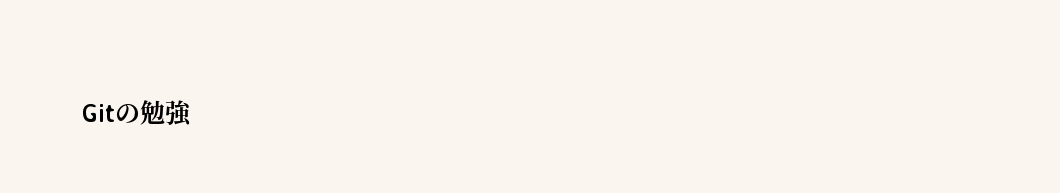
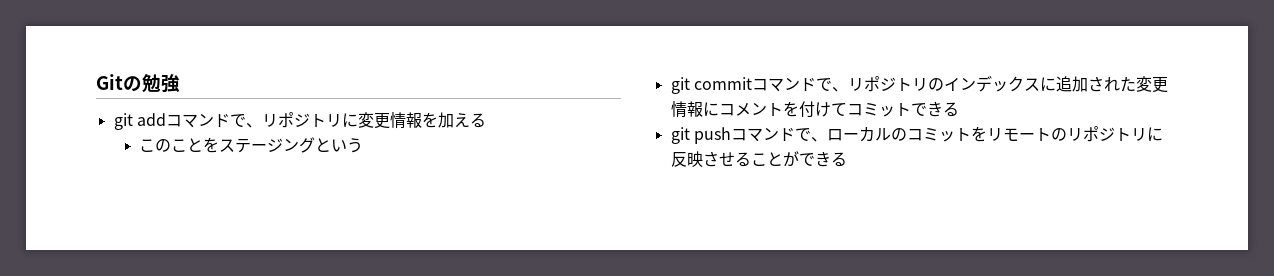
+ git addコマンドで、リポジトリに変更情報を加える
+ このことをステージングという
+ git commitコマンドで、リポジトリのインデックスに追加された変更情報にコメントを付けてコミットできる
+ git pushコマンドで、ローカルのコミットをリモートのリポジトリに反映させることができる

